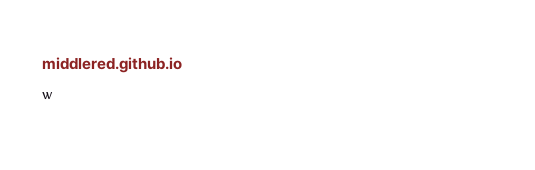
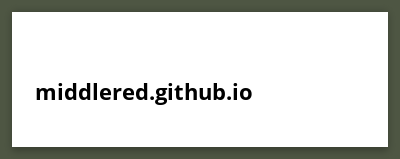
- w

